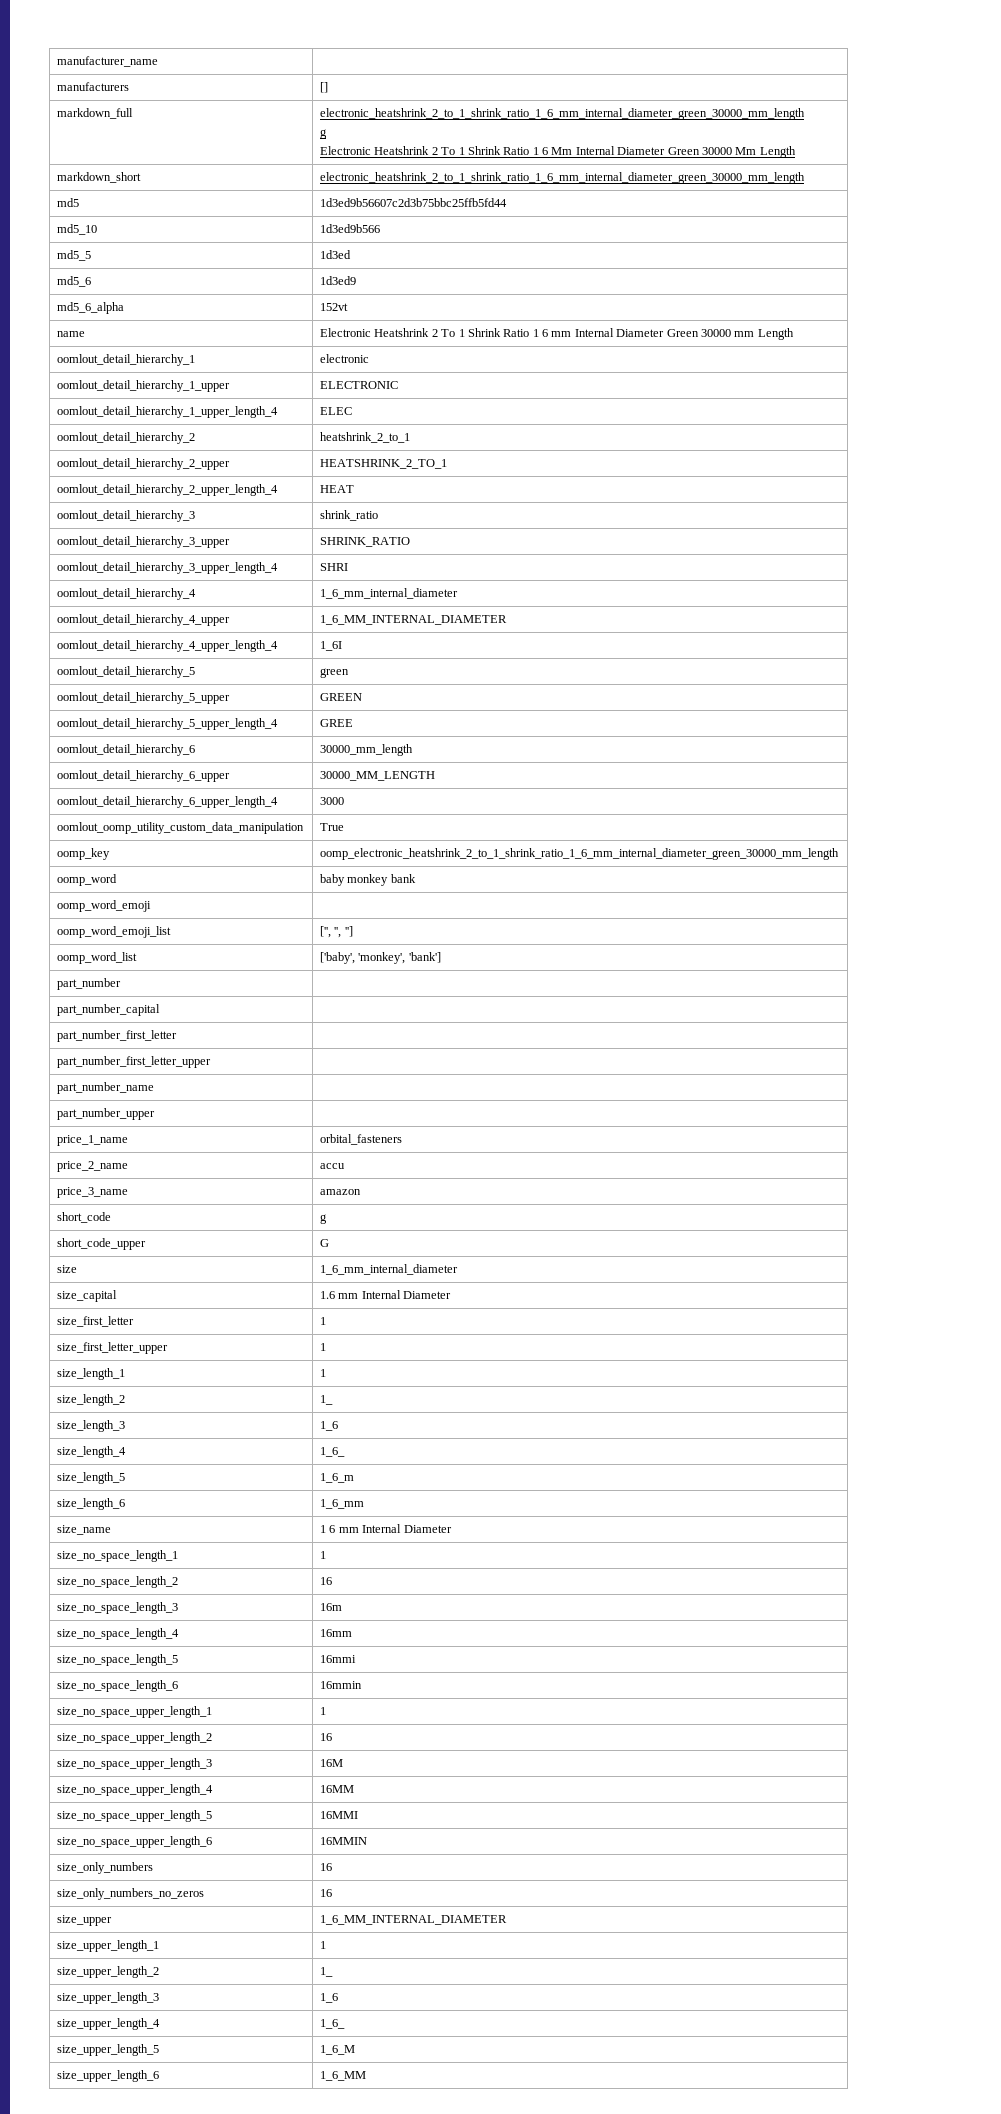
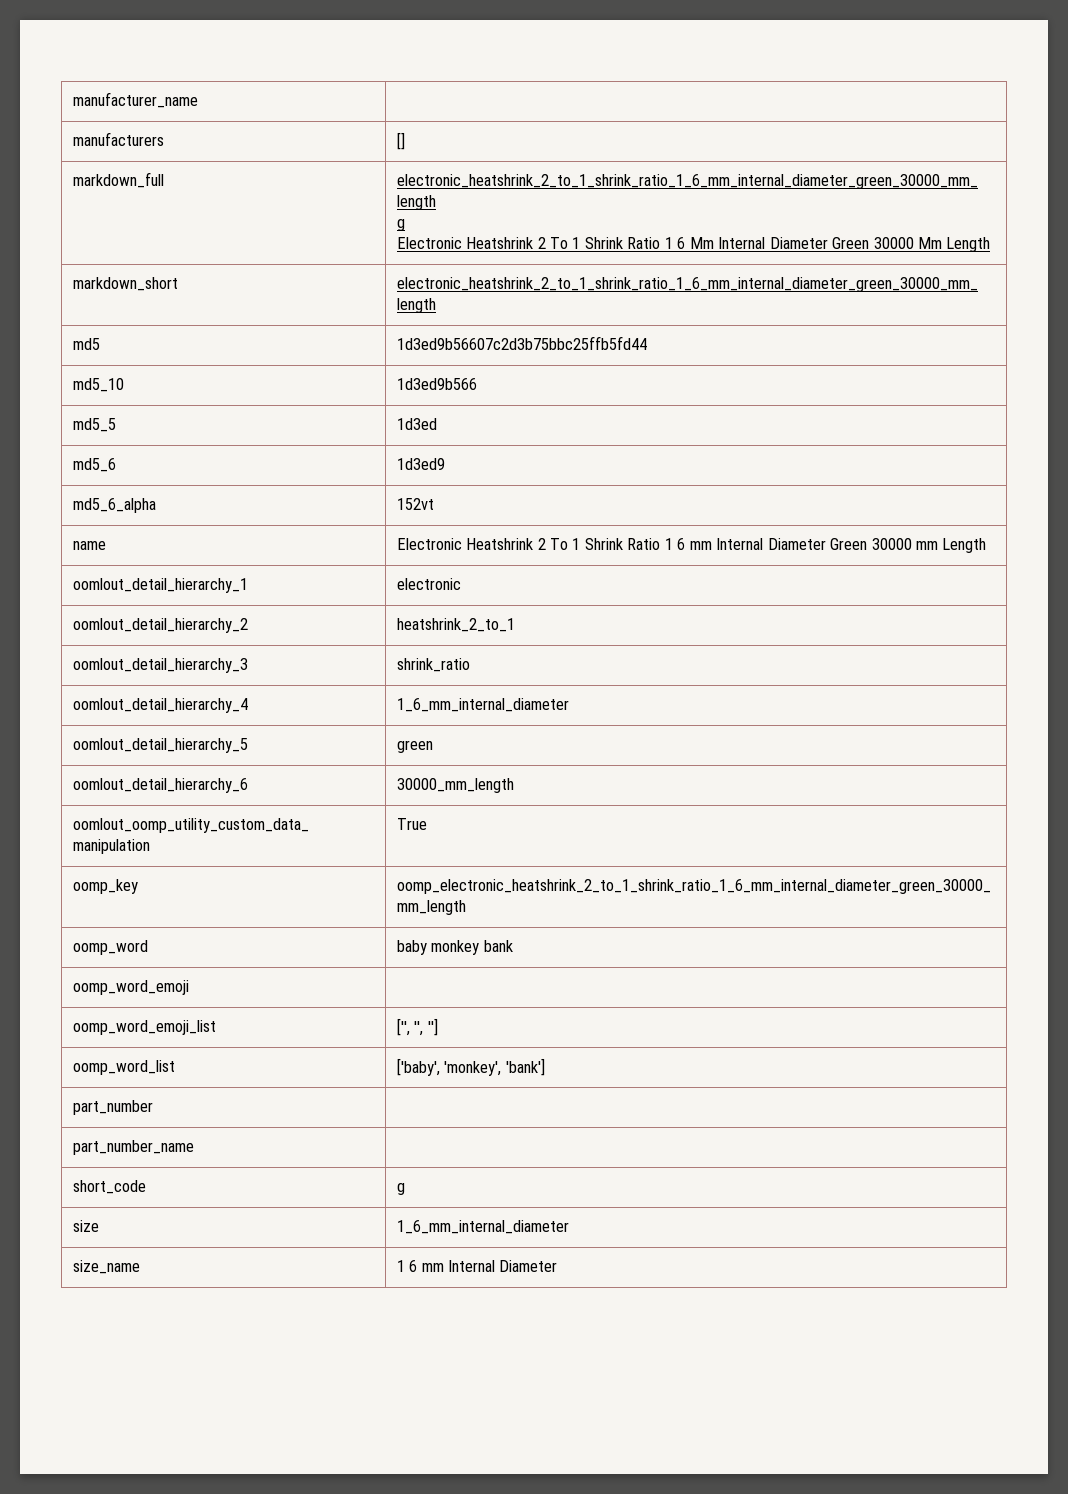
- oomlout_detail_hierarchy_1_upper | ELECTRONIC
- oomlout_detail_hierarchy_1_upper_length_4 | ELEC
  oomlout_detail_hierarchy_2 | heatshrink_2_to_1
- oomlout_detail_hierarchy_2_upper | HEATSHRINK_2_TO_1
- oomlout_detail_hierarchy_2_upper_length_4 | HEAT
  oomlout_detail_hierarchy_3 | shrink_ratio
- oomlout_detail_hierarchy_3_upper | SHRINK_RATIO
- oomlout_detail_hierarchy_3_upper_length_4 | SHRI
  oomlout_detail_hierarchy_4 | 1_6_mm_internal_diameter
- oomlout_detail_hierarchy_4_upper | 1_6_MM_INTERNAL_DIAMETER
- oomlout_detail_hierarchy_4_upper_length_4 | 1_6I
  oomlout_detail_hierarchy_5 | green
- oomlout_detail_hierarchy_5_upper | GREEN
- oomlout_detail_hierarchy_5_upper_length_4 | GREE
  oomlout_detail_hierarchy_6 | 30000_mm_length
- oomlout_detail_hierarchy_6_upper | 30000_MM_LENGTH
- oomlout_detail_hierarchy_6_upper_length_4 | 3000
- part_number_capital |
- part_number_first_letter |
- part_number_first_letter_upper |
  part_number_name |
- part_number_upper |
- price_1_name | orbital_fasteners
- price_2_name | accu
- price_3_name | amazon
- short_code_upper | G
- size_capital | 1.6 mm Internal Diameter
- size_first_letter | 1
- size_first_letter_upper | 1
- size_length_1 | 1
- size_length_2 | 1_
- size_length_3 | 1_6
- size_length_4 | 1_6_
- size_length_5 | 1_6_m
- size_length_6 | 1_6_mm
- size_no_space_length_1 | 1
- size_no_space_length_2 | 16
- size_no_space_length_3 | 16m
- size_no_space_length_4 | 16mm
- size_no_space_length_5 | 16mmi
- size_no_space_length_6 | 16mmin
- size_no_space_upper_length_1 | 1
- size_no_space_upper_length_2 | 16
- size_no_space_upper_length_3 | 16M
- size_no_space_upper_length_4 | 16MM
- size_no_space_upper_length_5 | 16MMI
- size_no_space_upper_length_6 | 16MMIN
- size_only_numbers | 16
- size_only_numbers_no_zeros | 16
- size_upper | 1_6_MM_INTERNAL_DIAMETER
- size_upper_length_1 | 1
- size_upper_length_2 | 1_
- size_upper_length_3 | 1_6
- size_upper_length_4 | 1_6_
- size_upper_length_5 | 1_6_M
- size_upper_length_6 | 1_6_MM

